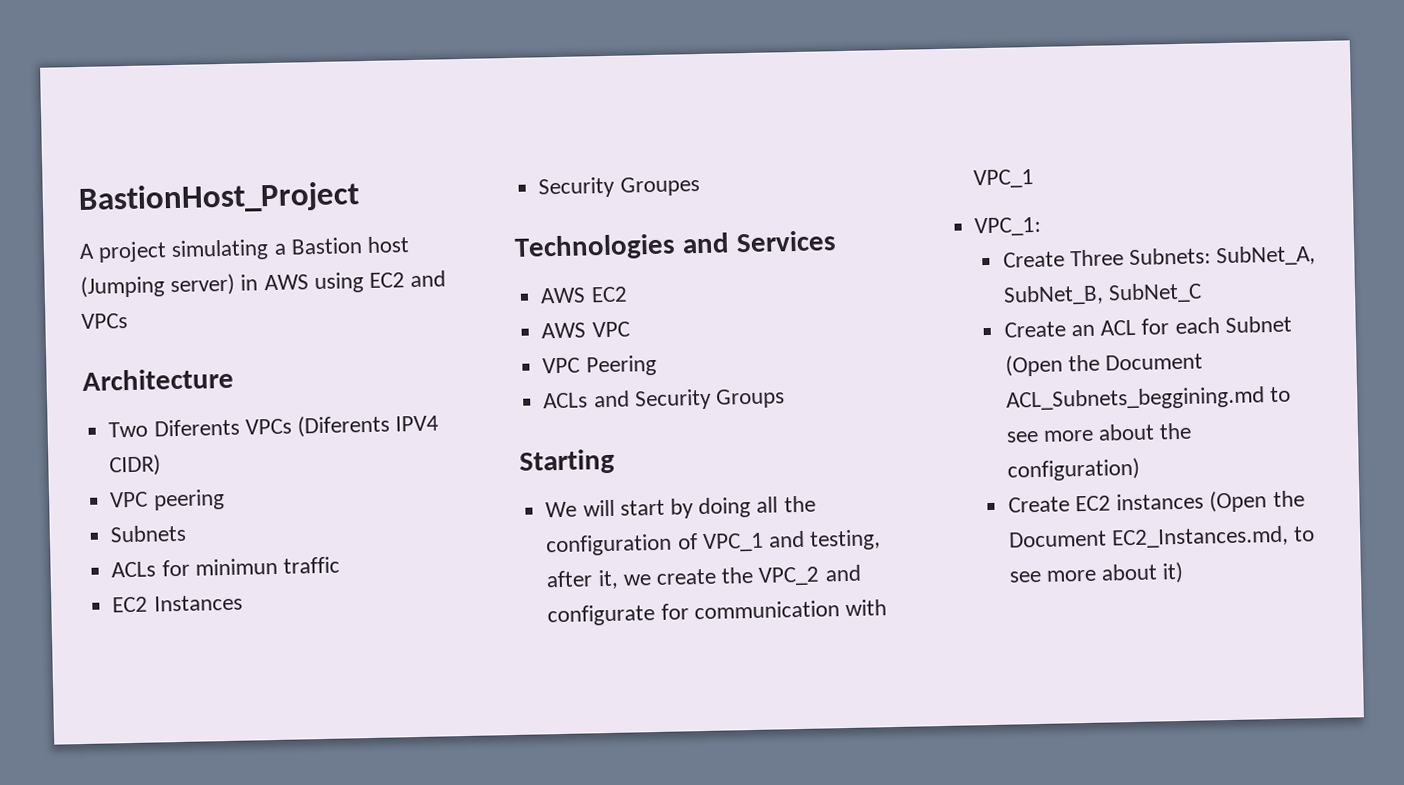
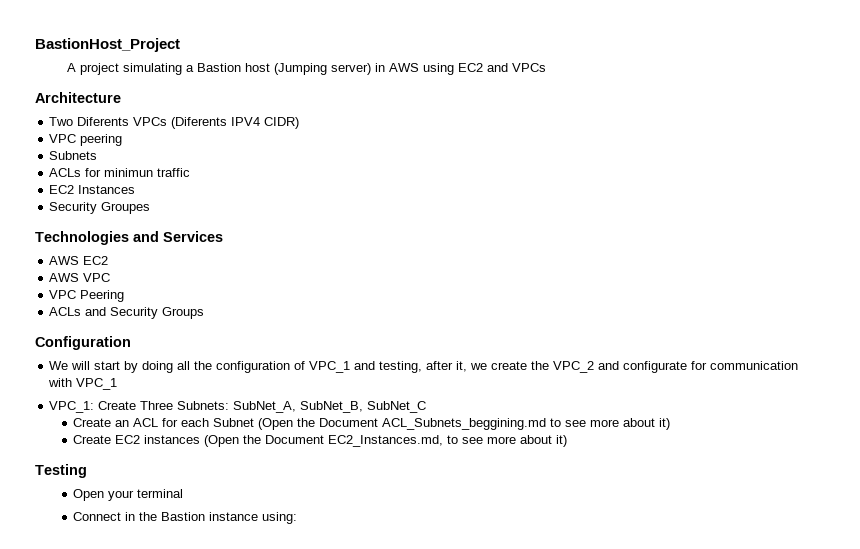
- Starting
+ Configuration
- VPC_1:
- Create Three Subnets: SubNet_A, SubNet_B, SubNet_C
+ VPC_1: Create Three Subnets: SubNet_A, SubNet_B, SubNet_C
- Create an ACL for each Subnet (Open the Document ACL_Subnets_beggining.md to see more about the configuration)
+ Create an ACL for each Subnet (Open the Document ACL_Subnets_beggining.md to see more about it)
+ Testing
+ Open your terminal
+ Connect in the Bastion instance using:

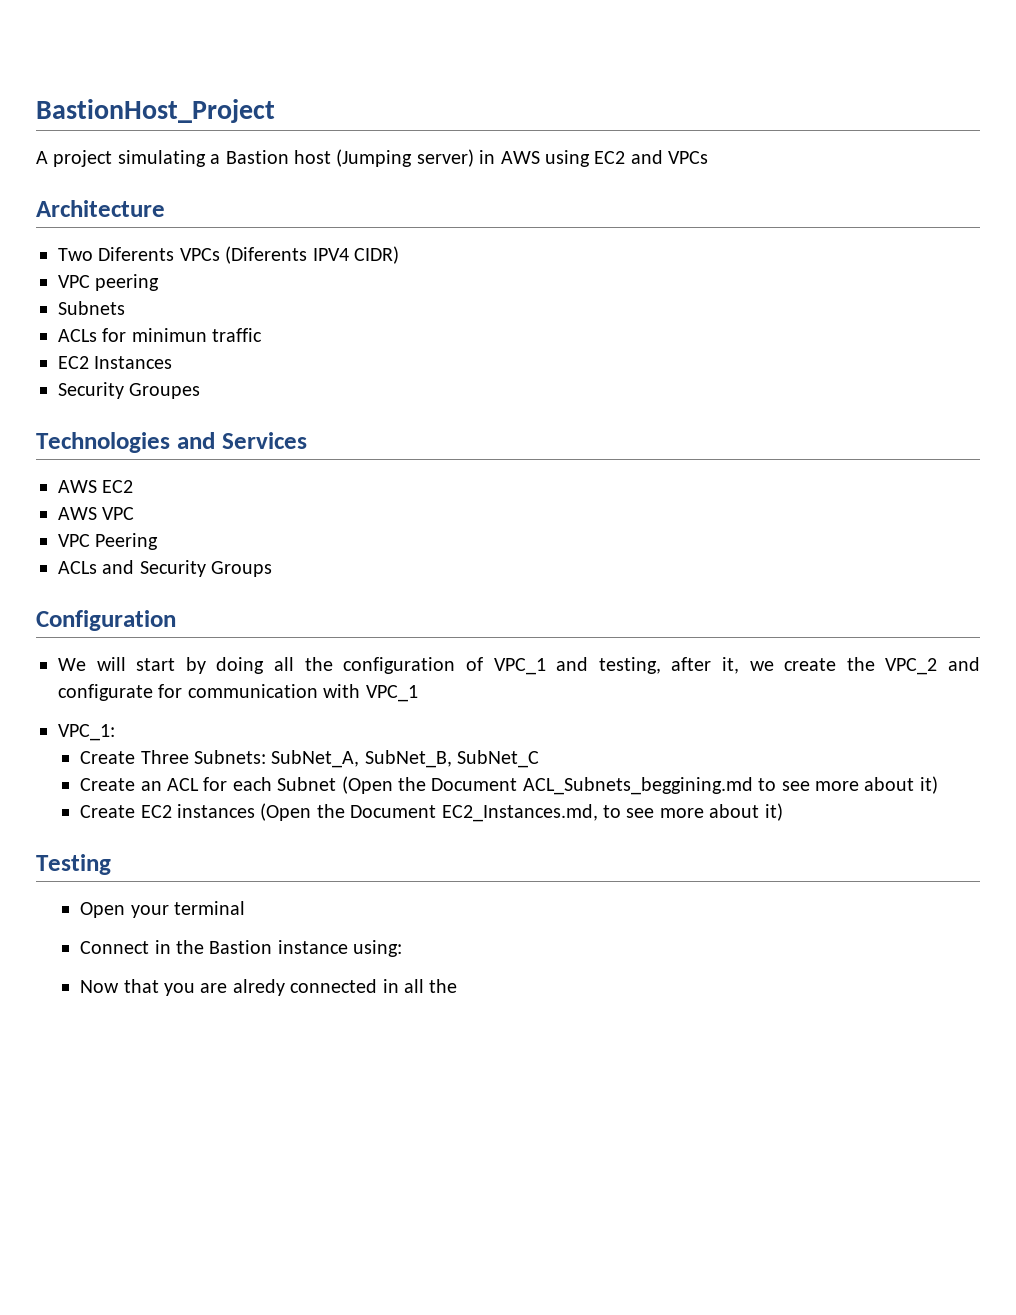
- VPC_1: Create Three Subnets: SubNet_A, SubNet_B, SubNet_C
+ VPC_1:
+ Create Three Subnets: SubNet_A, SubNet_B, SubNet_C
+ Now that you are alredy connected in all the

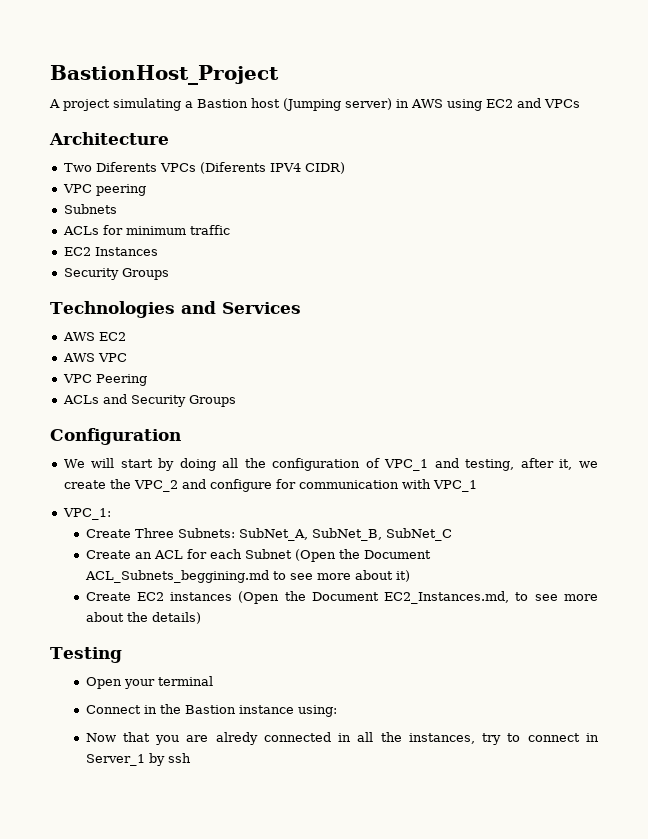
- ACLs for minimun traffic
+ ACLs for minimum traffic
  EC2 Instances
- Security Groupes
+ Security Groups
- We will start by doing all the configuration of VPC_1 and testing, after it, we create the VPC_2 and configurate for communication with VPC_1
+ We will start by doing all the configuration of VPC_1 and testing, after it, we create the VPC_2 and configure for communication with VPC_1
- Create EC2 instances (Open the Document EC2_Instances.md, to see more about it)
+ Create EC2 instances (Open the Document EC2_Instances.md, to see more about the details)
- Now that you are alredy connected in all the
+ Now that you are alredy connected in all the instances, try to connect in Server_1 by ssh

